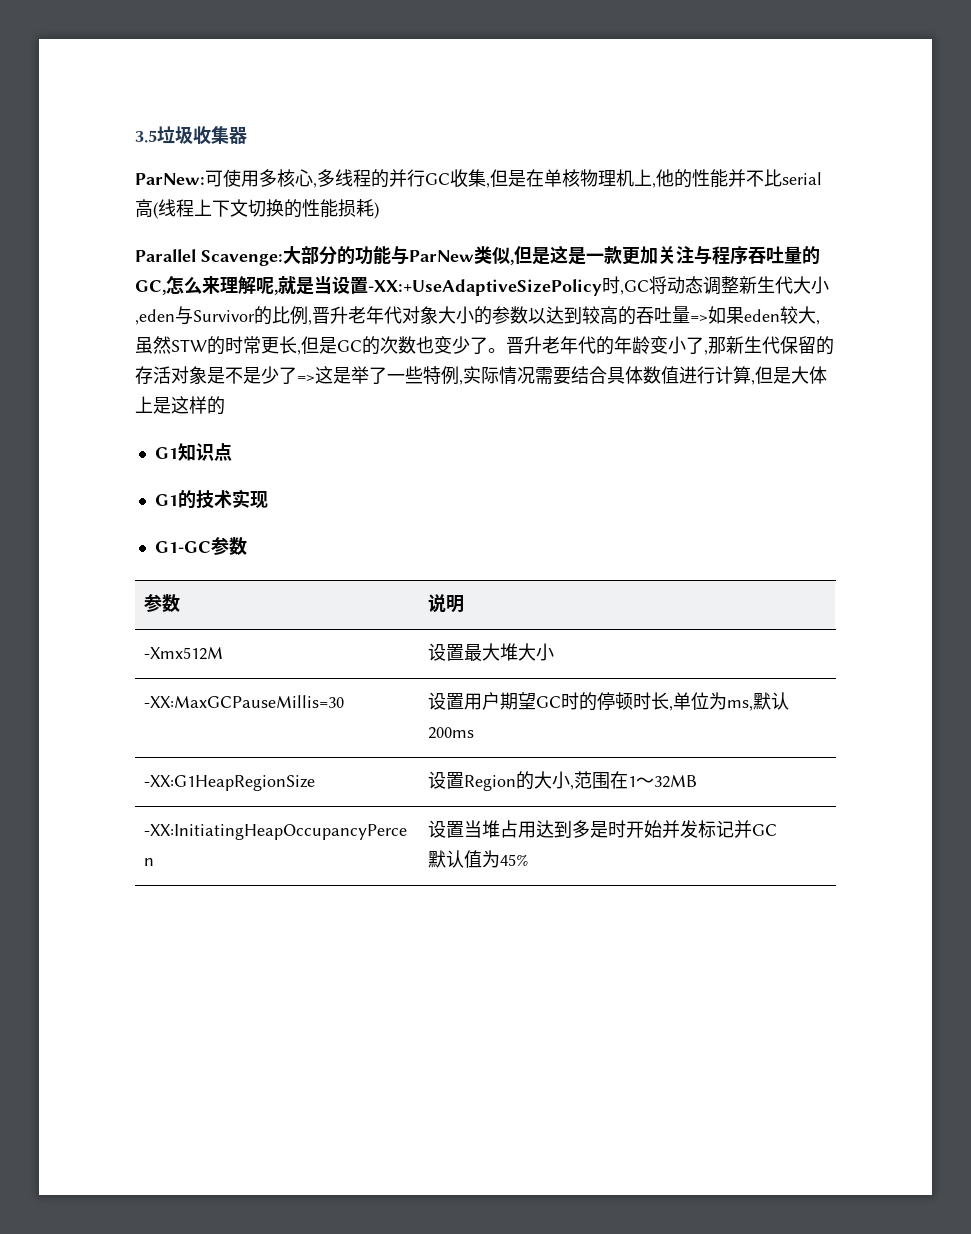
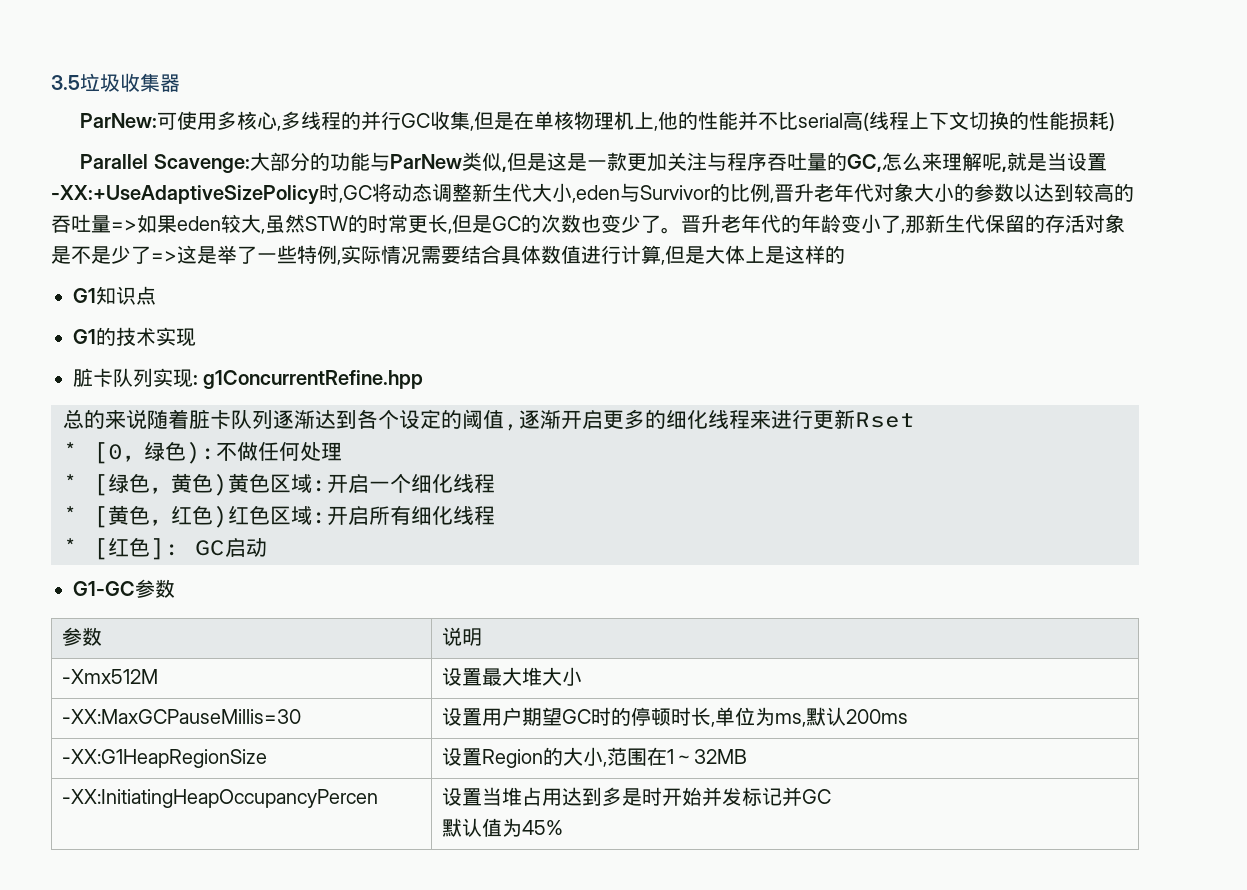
+ 脏卡队列实现: g1ConcurrentRefine.hpp
+ 总的来说随着脏卡队列逐渐达到各个设定的阈值,逐渐开启更多的细化线程来进行更新Rset
+ * [0，绿色):不做任何处理
+ * [绿色，黄色)黄色区域:开启一个细化线程
+ * [黄色，红色)红色区域:开启所有细化线程
+ * [红色]: GC启动

